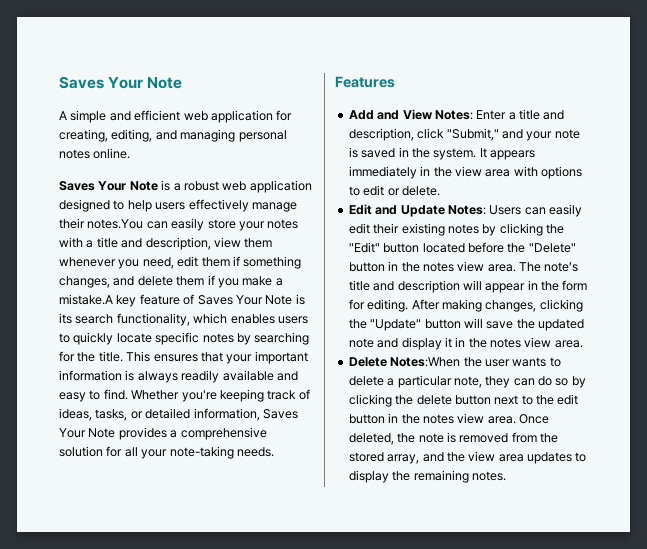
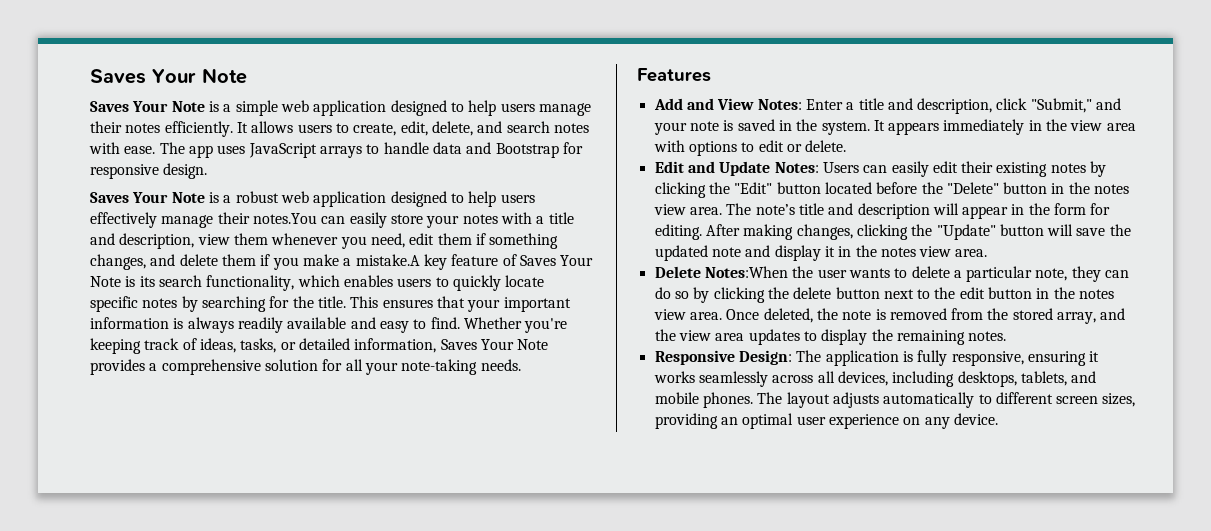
- A simple and efficient web application for creating, editing, and managing personal notes online.
+ Saves Your Note is a simple web application designed to help users manage their notes efficiently. It allows users to create, edit, delete, and search notes with ease. The app uses JavaScript arrays to handle data and Bootstrap for responsive design.
+ Responsive Design: The application is fully responsive, ensuring it works seamlessly across all devices, including desktops, tablets, and mobile phones. The layout adjusts automatically to different screen sizes, providing an optimal user experience on any device.

